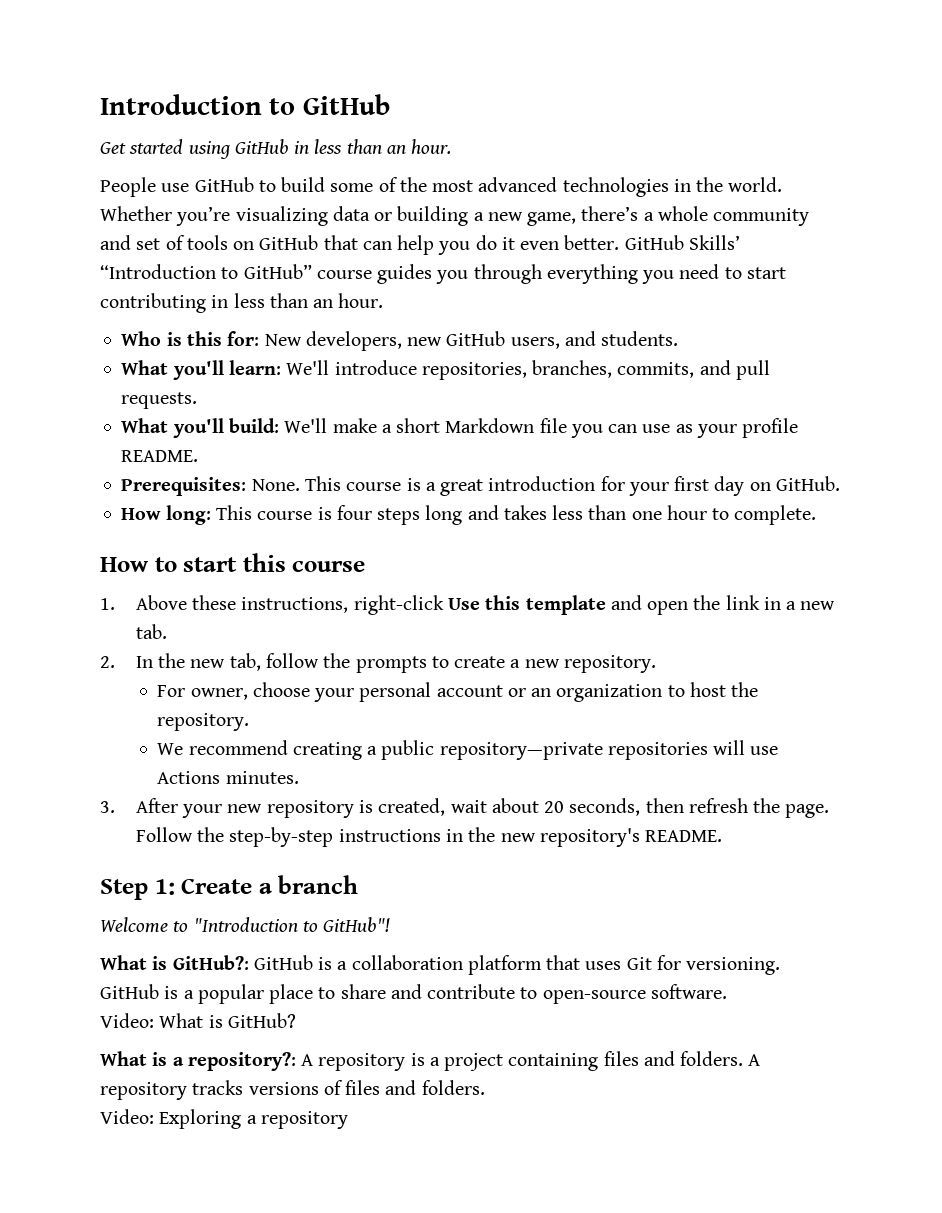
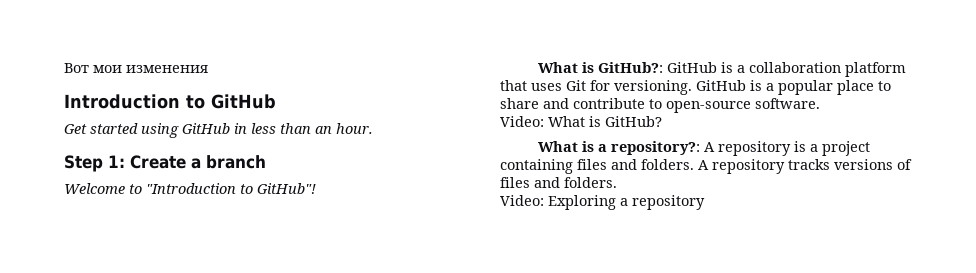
+ Вот мои изменения
- People use GitHub to build some of the most advanced technologies in the world. Whether you’re visualizing data or building a new game, there’s a whole community and set of tools on GitHub that can help you do it even better. GitHub Skills’ “Introduction to GitHub” course guides you through everything you need to start contributing in less than an hour.
- Who is this for: New developers, new GitHub users, and students.
- What you'll learn: We'll introduce repositories, branches, commits, and pull requests.
- What you'll build: We'll make a short Markdown file you can use as your profile README.
- Prerequisites: None. This course is a great introduction for your first day on GitHub.
- How long: This course is four steps long and takes less than one hour to complete.
- How to start this course
- 1. Above these instructions, right-click Use this template and open the link in a new tab.
- 2. In the new tab, follow the prompts to create a new repository.
- For owner, choose your personal account or an organization to host the repository.
- We recommend creating a public repository—private repositories will use Actions minutes.
- 3. After your new repository is created, wait about 20 seconds, then refresh the page. Follow the step-by-step instructions in the new repository's README.

